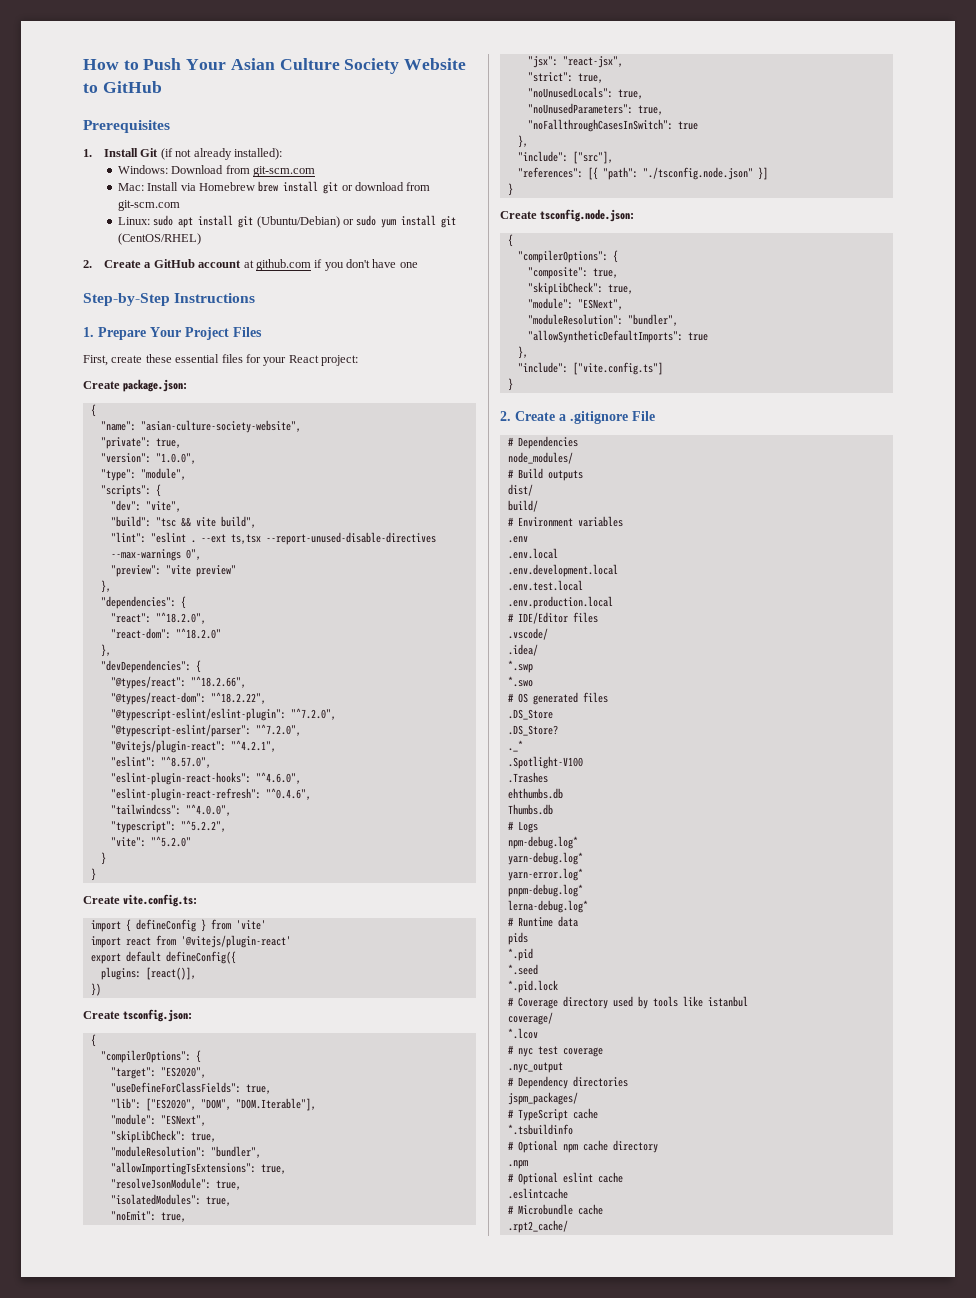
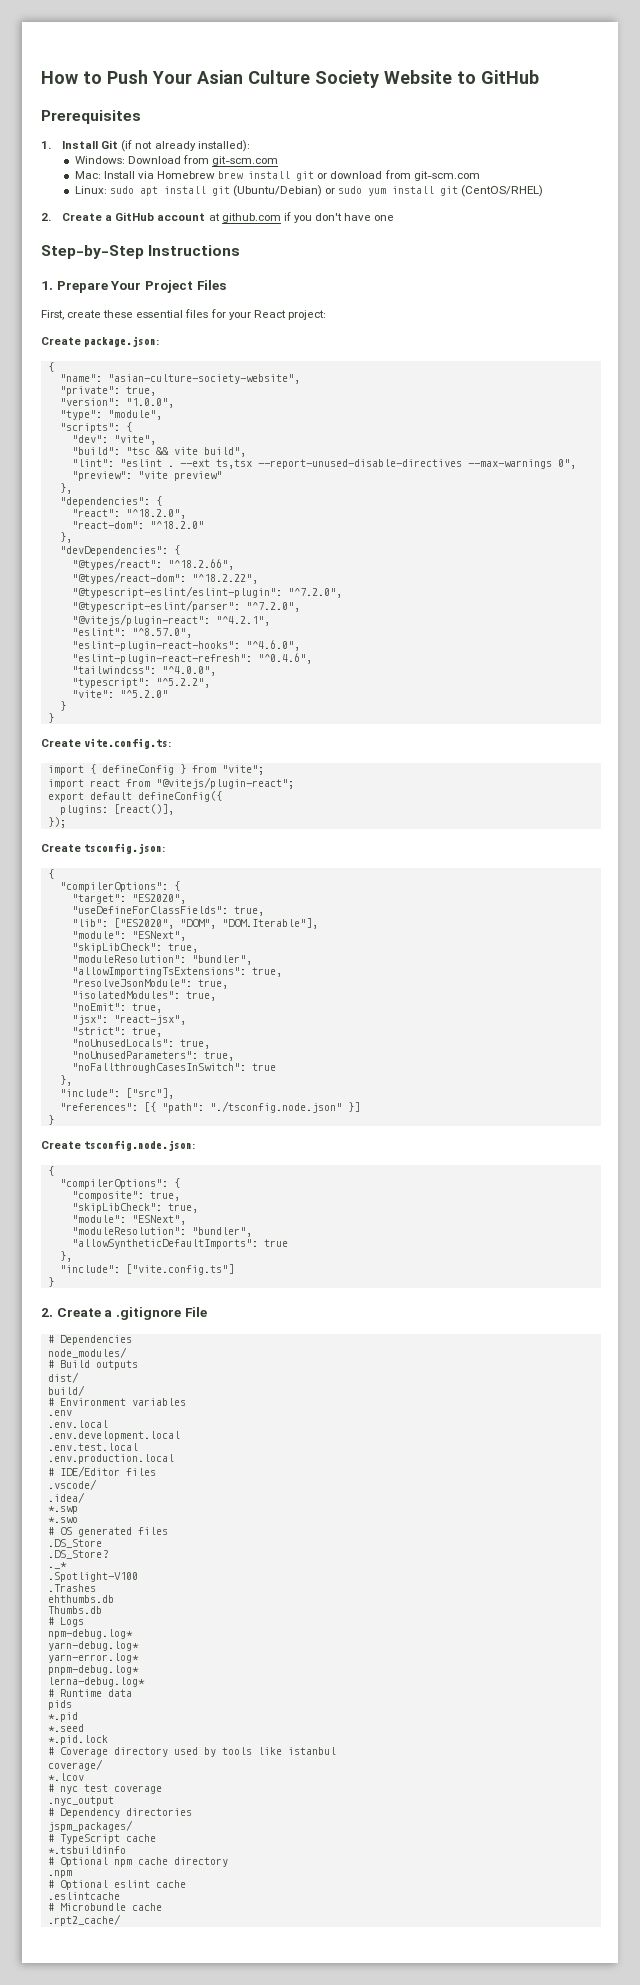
- import { defineConfig } from 'vite'
+ import { defineConfig } from "vite";
- import react from '@vitejs/plugin-react'
+ import react from "@vitejs/plugin-react";
- })
+ });

